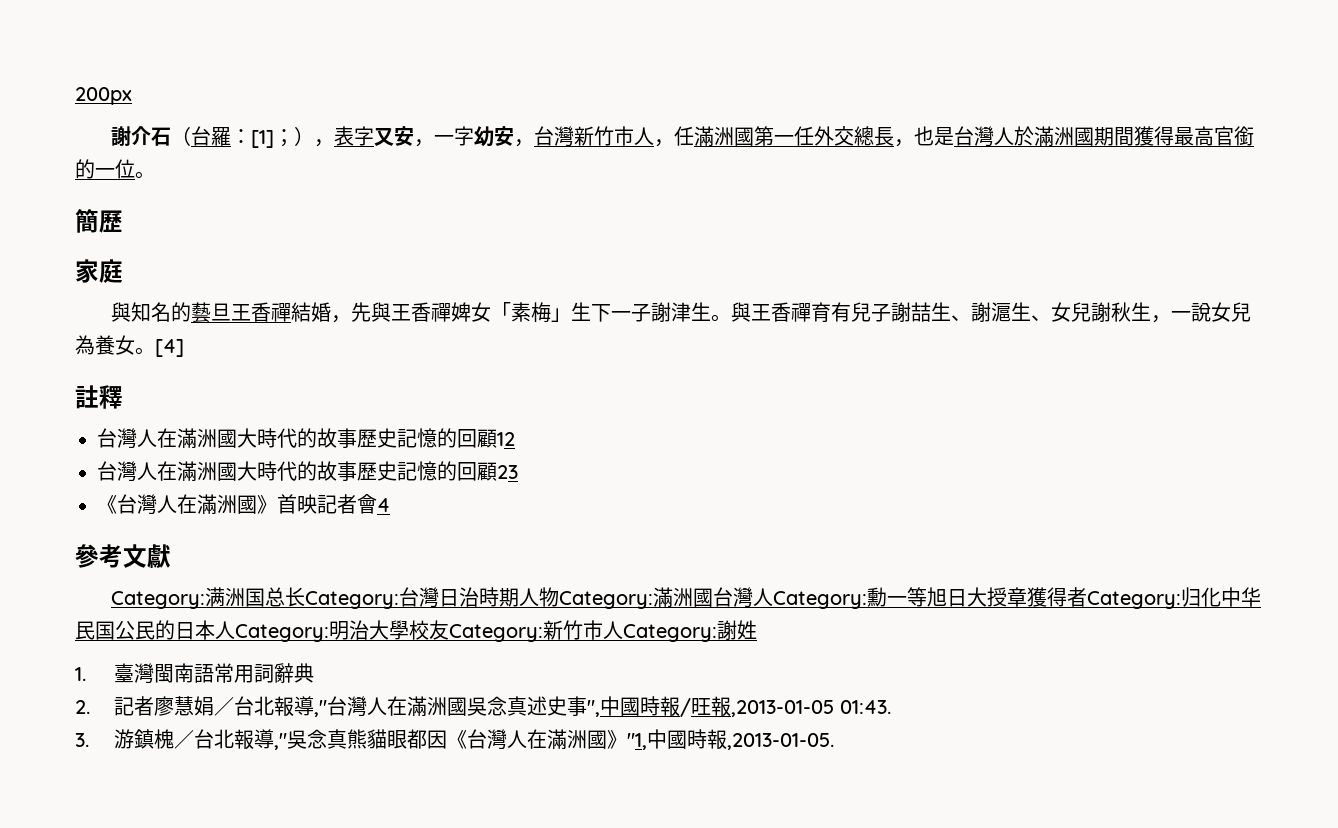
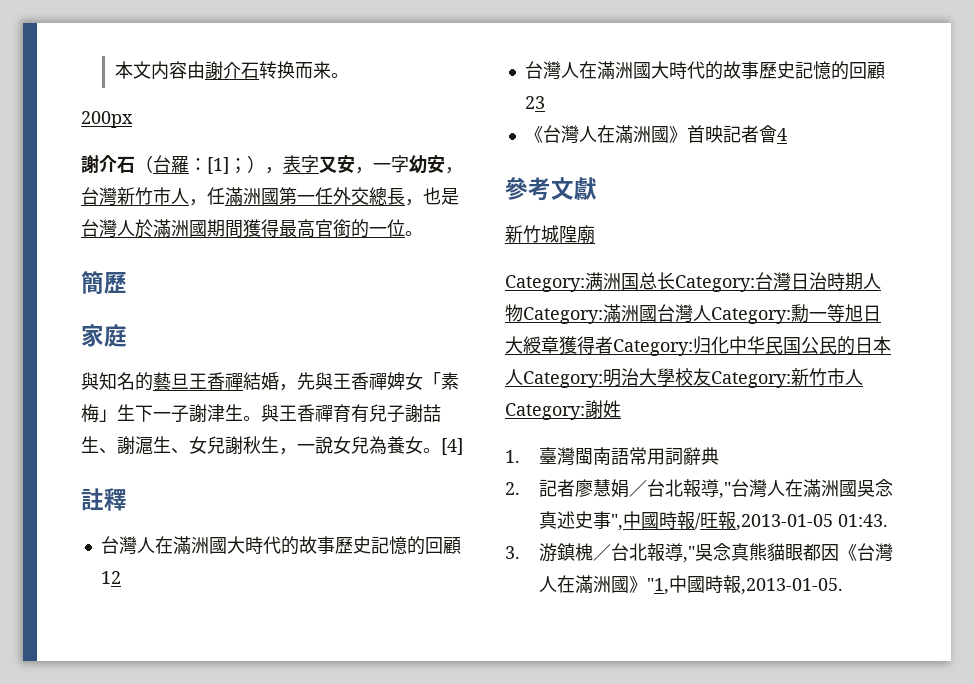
+ 本文内容由謝介石转换而来。
+ 新竹城隍廟
- Category:满洲国总长Category:台灣日治時期人物Category:滿洲國台灣人Category:勳一等旭日大授章獲得者Category:归化中华民国公民的日本人Category:明治大學校友Category:新竹市人Category:謝姓
+ Category:满洲国总长Category:台灣日治時期人物Category:滿洲國台灣人Category:勳一等旭日大綬章獲得者Category:归化中华民国公民的日本人Category:明治大學校友Category:新竹市人Category:謝姓

